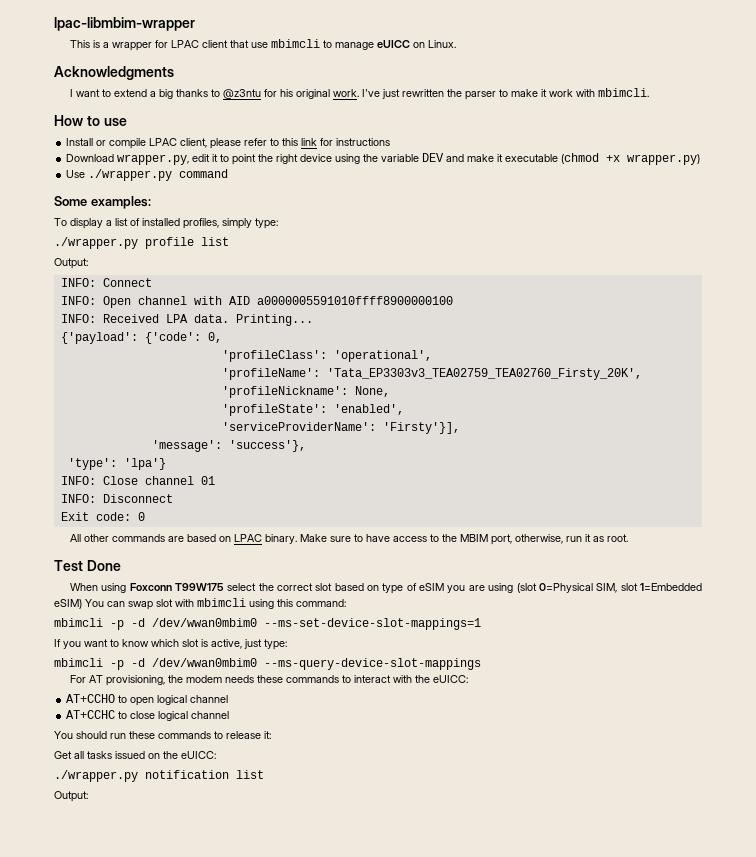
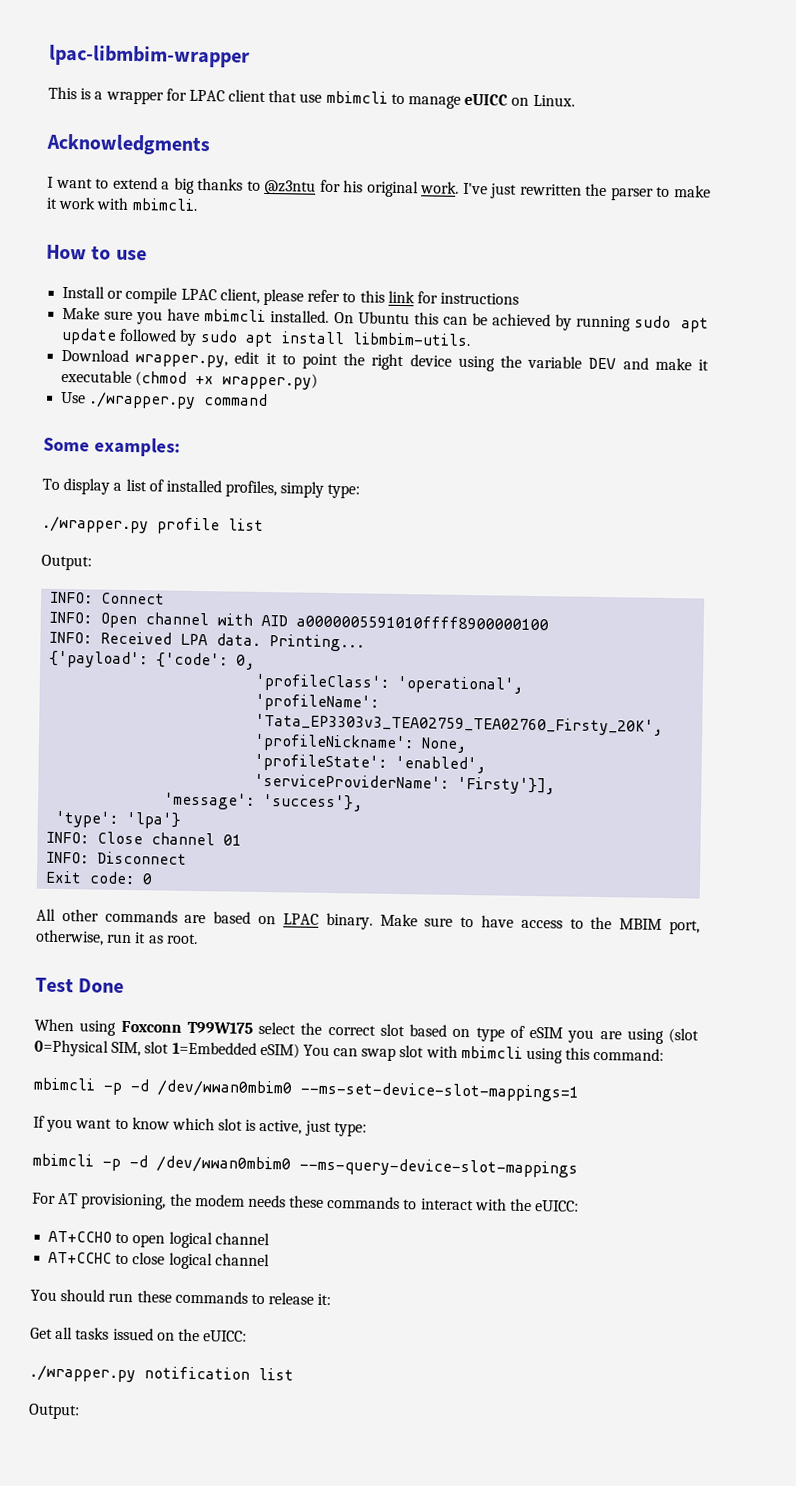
+ Make sure you have mbimcli installed. On Ubuntu this can be achieved by running sudo apt update followed by sudo apt install libmbim-utils.

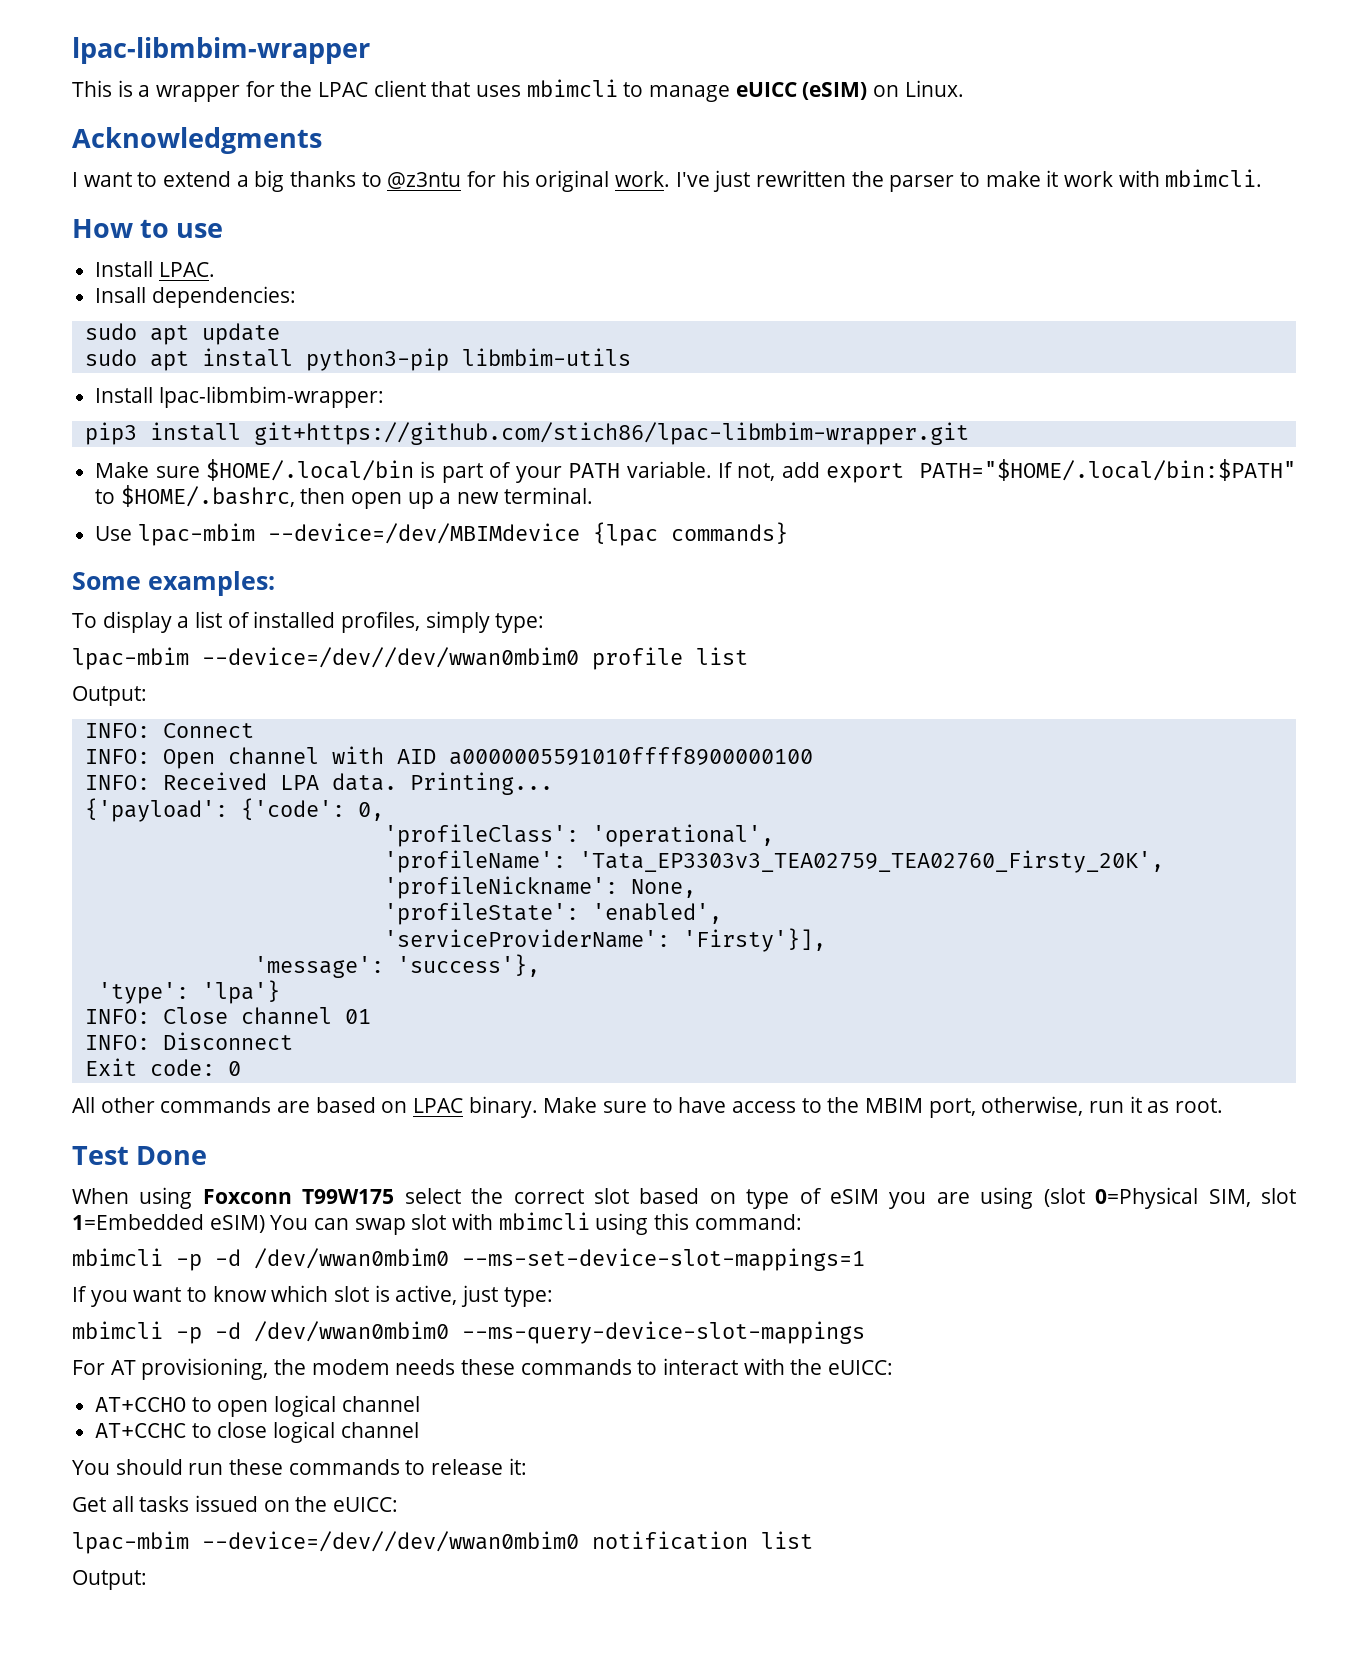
- This is a wrapper for LPAC client that use mbimcli to manage eUICC on Linux.
+ This is a wrapper for the LPAC client that uses mbimcli to manage eUICC (eSIM) on Linux.
- Install or compile LPAC client, please refer to this link for instructions
- Make sure you have mbimcli installed. On Ubuntu this can be achieved by running sudo apt update followed by sudo apt install libmbim-utils.
- Download wrapper.py, edit it to point the right device using the variable DEV and make it executable (chmod +x wrapper.py)
- Use ./wrapper.py command
+ Install LPAC.
+ Insall dependencies:
+ sudo apt update
+ sudo apt install python3-pip libmbim-utils
+ Install lpac-libmbim-wrapper:
+ pip3 install git+https://github.com/stich86/lpac-libmbim-wrapper.git
+ Make sure $HOME/.local/bin is part of your PATH variable. If not, add export PATH="$HOME/.local/bin:$PATH" to $HOME/.bashrc, then open up a new terminal.
+ Use lpac-mbim --device=/dev/MBIMdevice {lpac commands}
- ./wrapper.py profile list
+ lpac-mbim --device=/dev//dev/wwan0mbim0 profile list
- ./wrapper.py notification list
+ lpac-mbim --device=/dev//dev/wwan0mbim0 notification list

